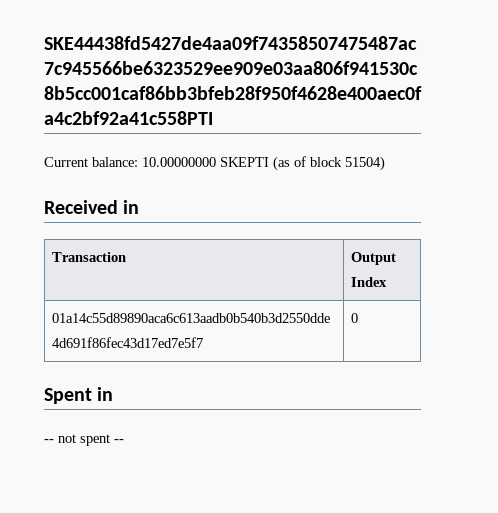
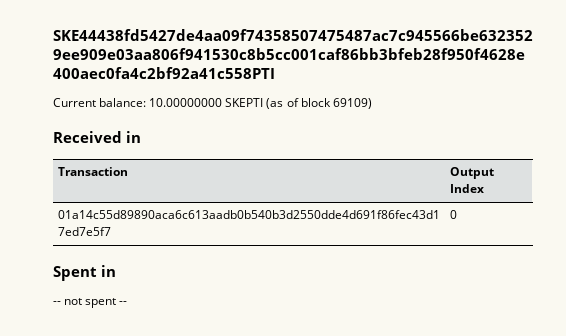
- Current balance: 10.00000000 SKEPTI (as of block 51504)
+ Current balance: 10.00000000 SKEPTI (as of block 69109)

